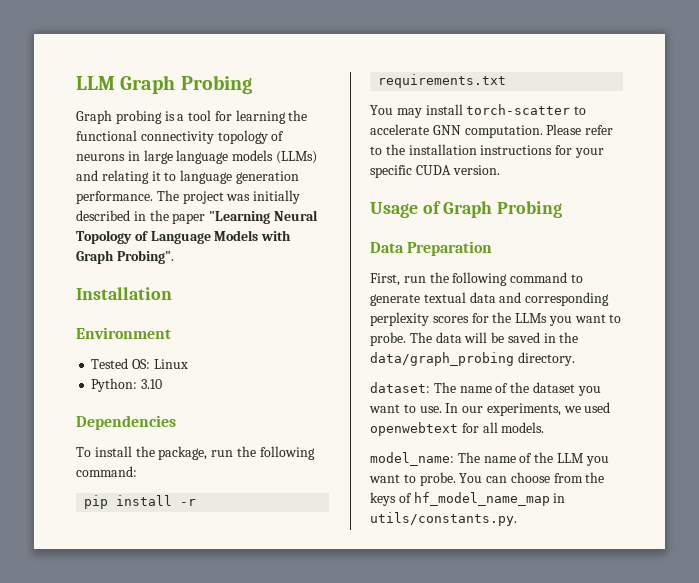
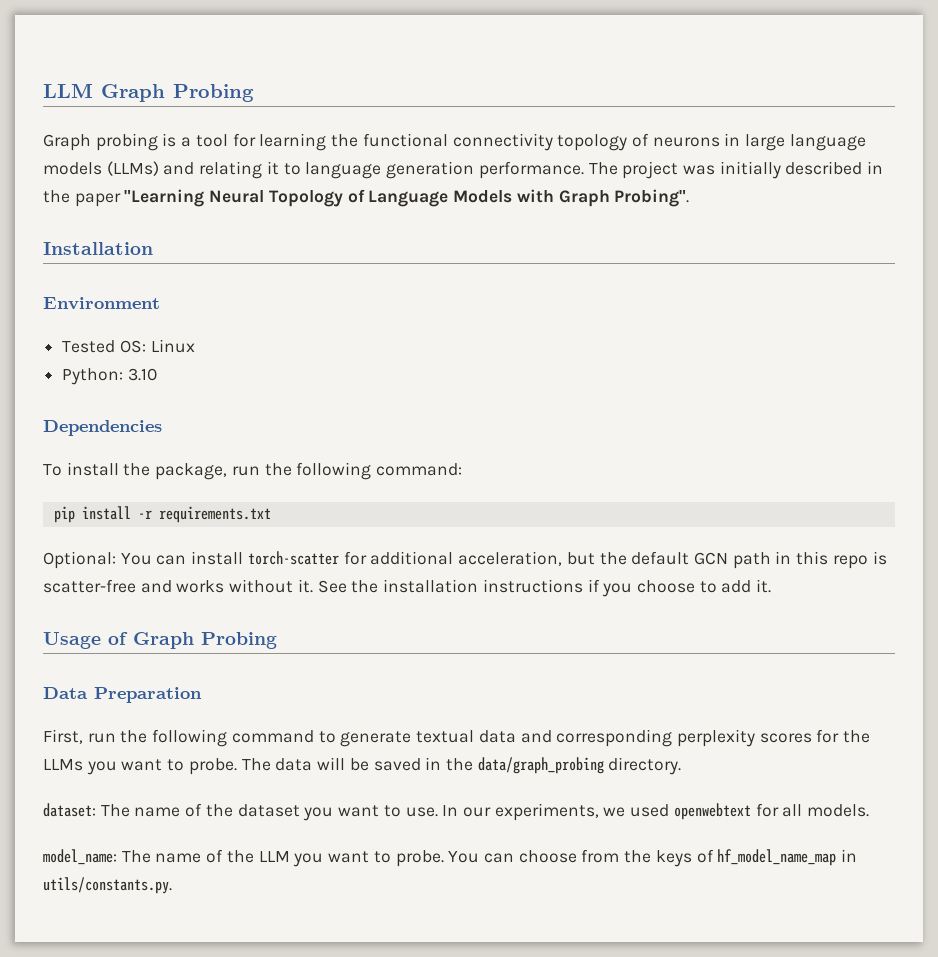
- You may install torch-scatter to accelerate GNN computation. Please refer to the installation instructions for your specific CUDA version.
+ Optional: You can install torch-scatter for additional acceleration, but the default GCN path in this repo is scatter-free and works without it. See the installation instructions if you choose to add it.

